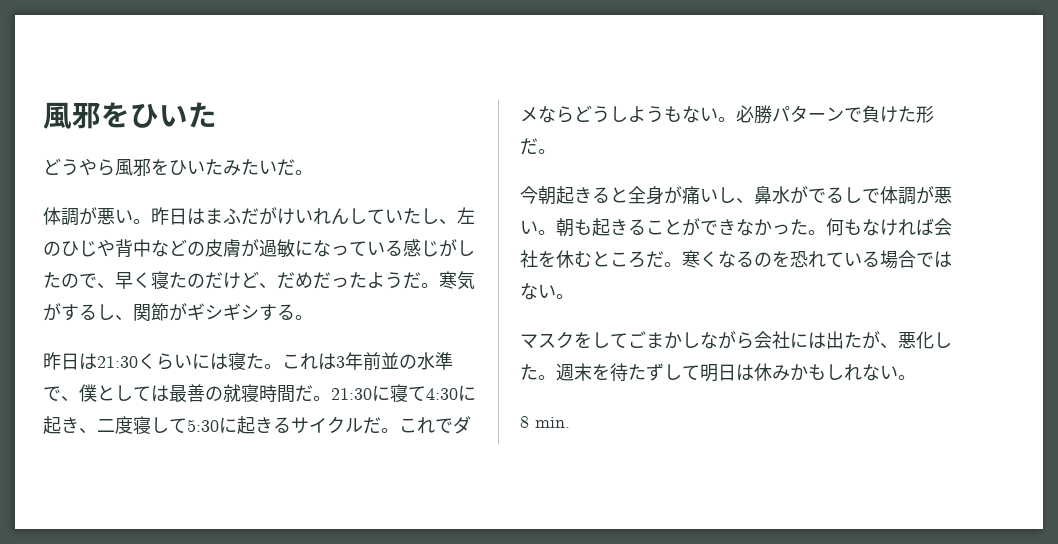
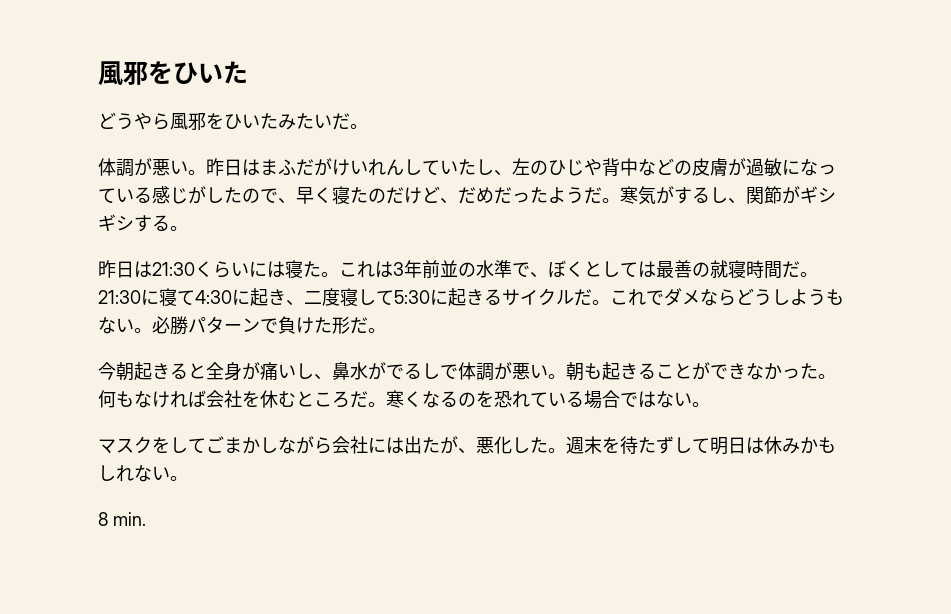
- これは3年前並の水準で、僕としては最善の就寝時間だ。
+ これは3年前並の水準で、ぼくとしては最善の就寝時間だ。

